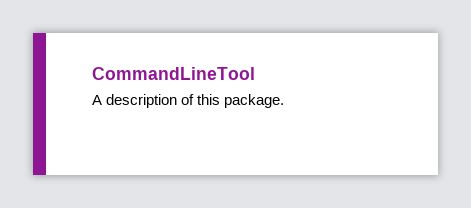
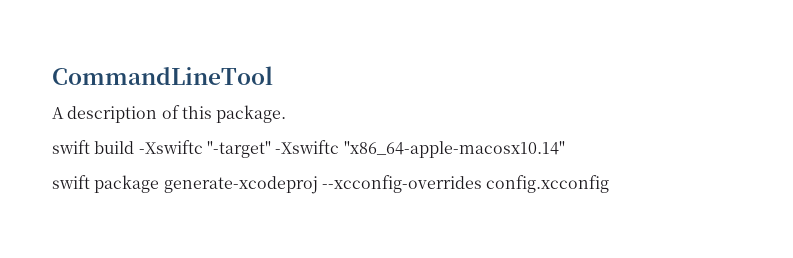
+ swift build -Xswiftc "-target" -Xswiftc "x86_64-apple-macosx10.14"
+ swift package generate-xcodeproj --xcconfig-overrides config.xcconfig

